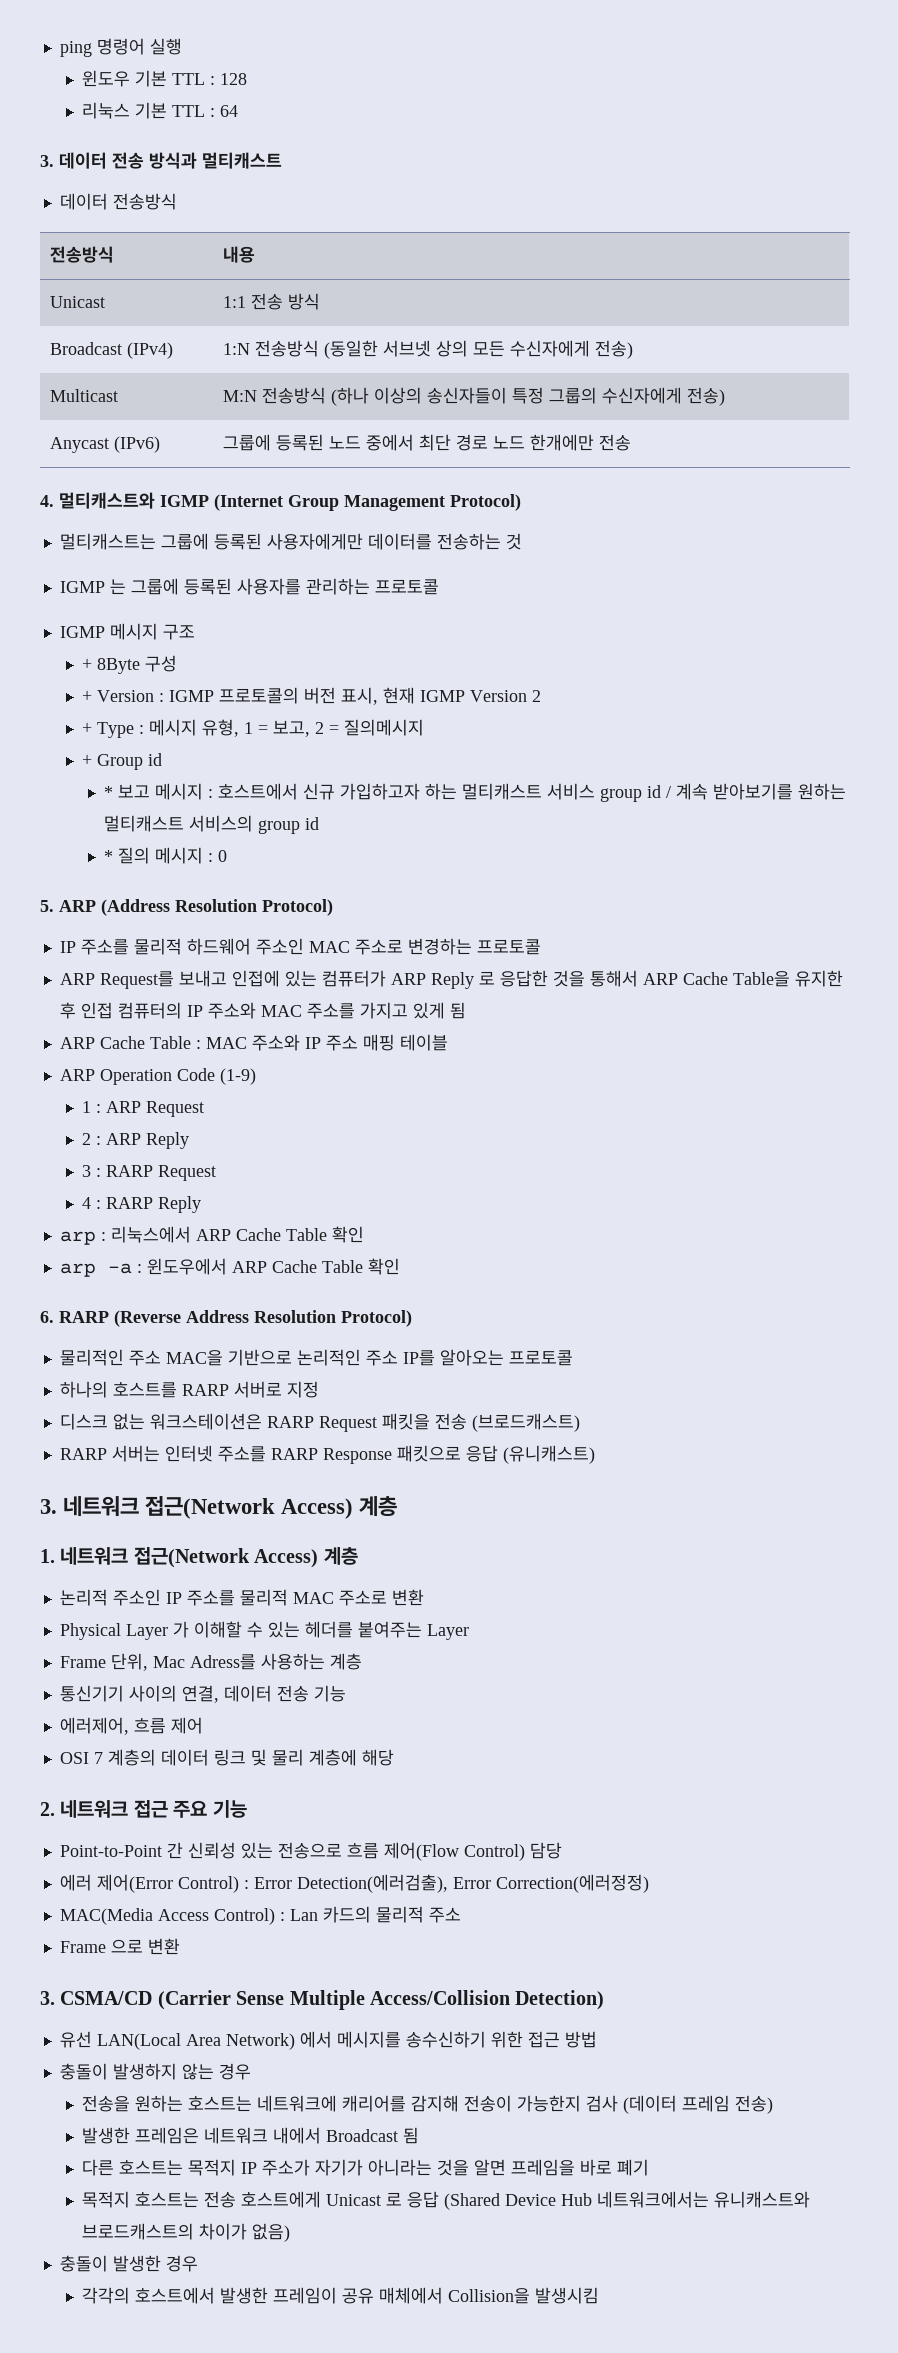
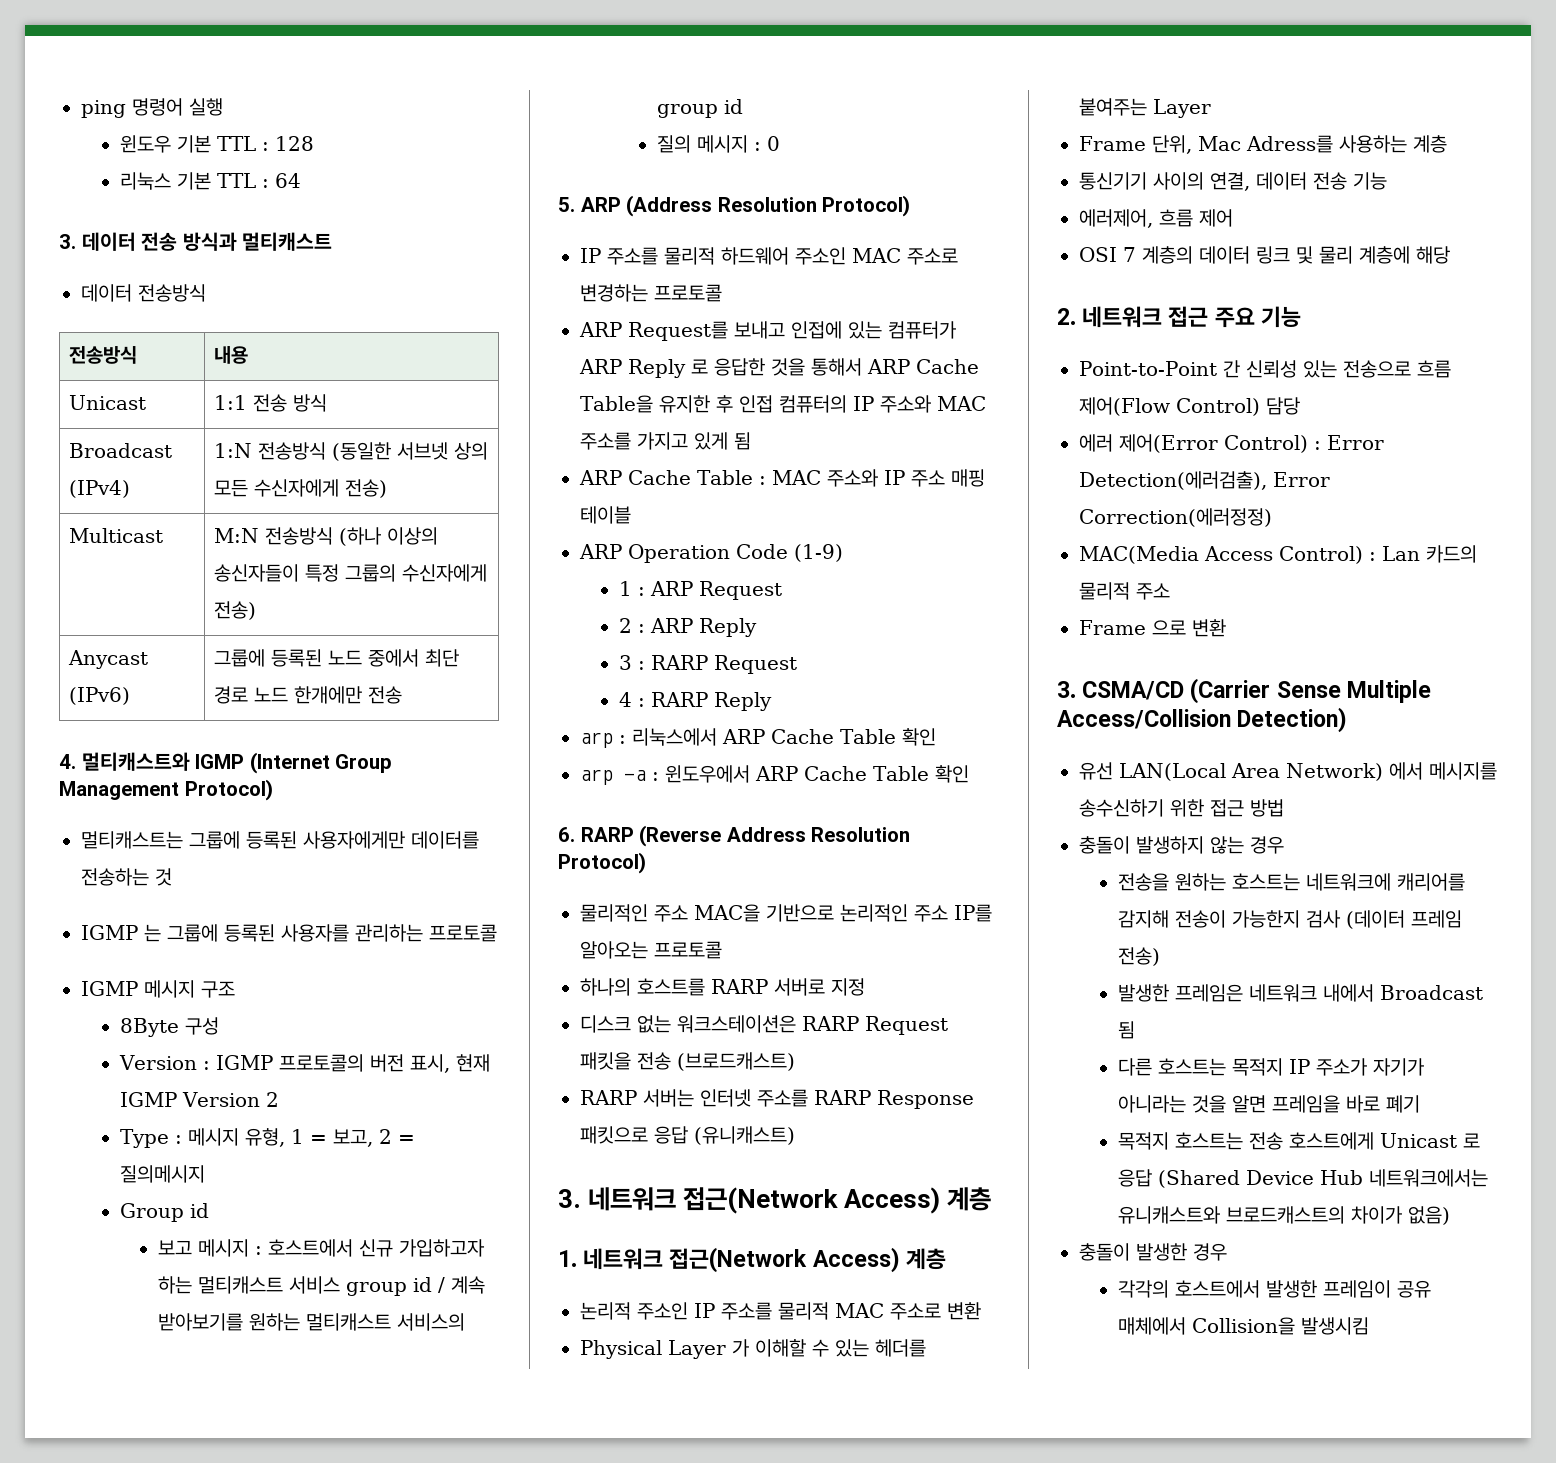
- + 8Byte 구성
+ 8Byte 구성
- + Version : IGMP 프로토콜의 버전 표시, 현재 IGMP Version 2
+ Version : IGMP 프로토콜의 버전 표시, 현재 IGMP Version 2
- + Type : 메시지 유형, 1 = 보고, 2 = 질의메시지
+ Type : 메시지 유형, 1 = 보고, 2 = 질의메시지
- + Group id
+ Group id
- * 보고 메시지 : 호스트에서 신규 가입하고자 하는 멀티캐스트 서비스 group id / 계속 받아보기를 원하는 멀티캐스트 서비스의 group id
+ 보고 메시지 : 호스트에서 신규 가입하고자 하는 멀티캐스트 서비스 group id / 계속 받아보기를 원하는 멀티캐스트 서비스의 group id
- * 질의 메시지 : 0
+ 질의 메시지 : 0

